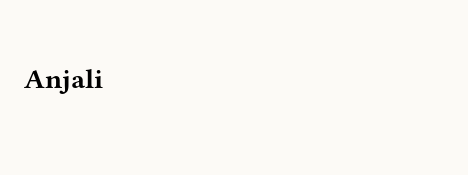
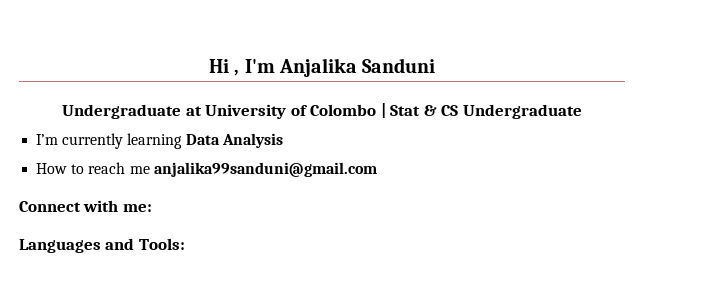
- Anjali
+ Hi , I'm Anjalika Sanduni
+ Undergraduate at University of Colombo | Stat & CS Undergraduate
+ I’m currently learning Data Analysis
+ How to reach me anjalika99sanduni@gmail.com
+ Connect with me:
+ Languages and Tools:

